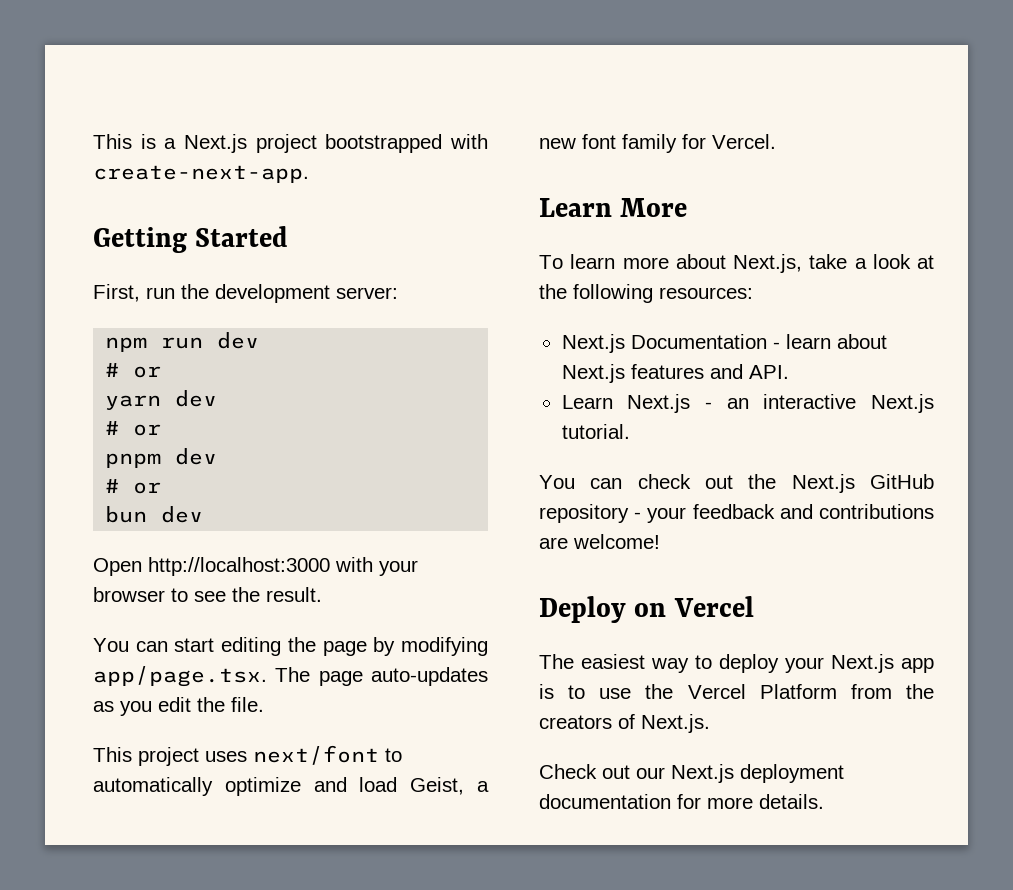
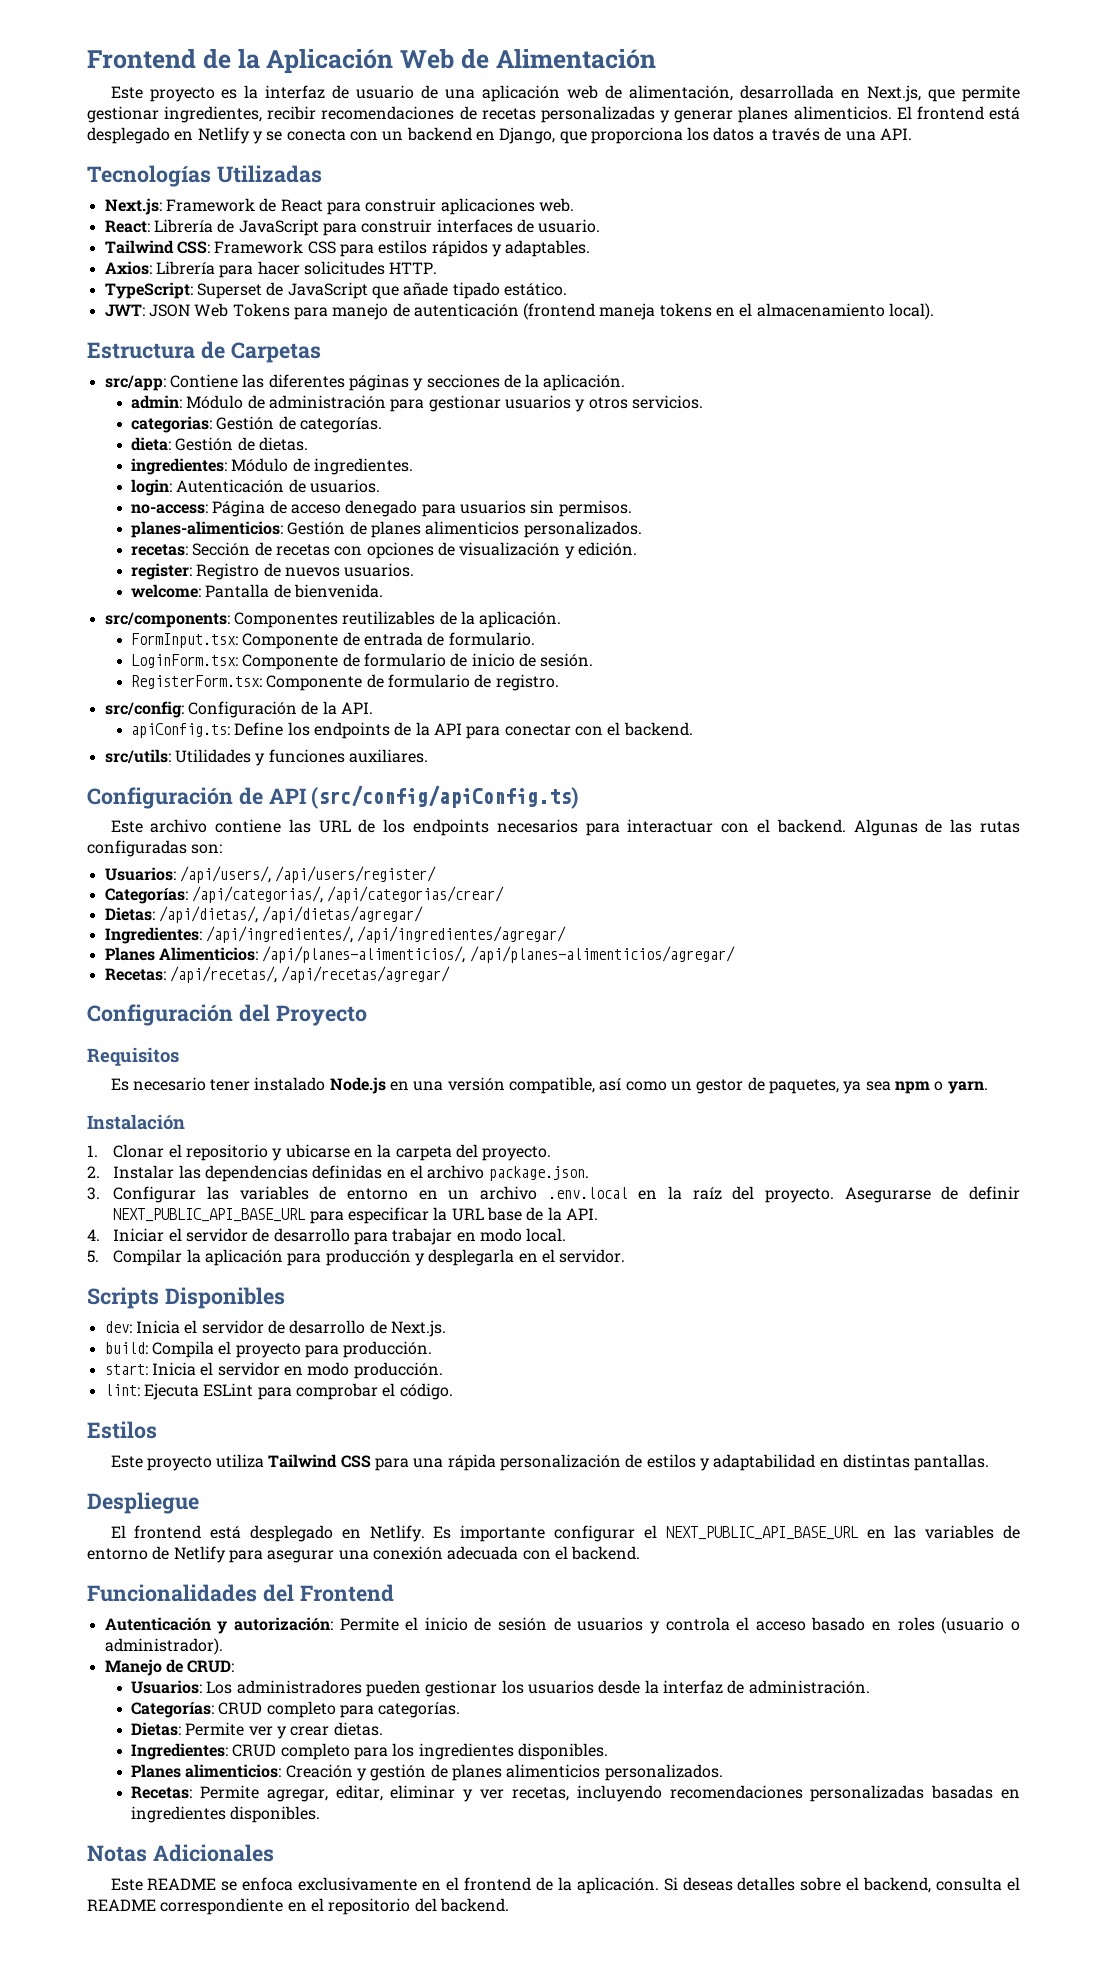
- This is a Next.js project bootstrapped with create-next-app.
- Getting Started
- First, run the development server:
- npm run dev
- # or
- yarn dev
- # or
- pnpm dev
- # or
- bun dev
- Open http://localhost:3000 with your browser to see the result.
- You can start editing the page by modifying app/page.tsx. The page auto-updates as you edit the file.
- This project uses next/font to automatically optimize and load Geist, a new font family for Vercel.
- Learn More
- To learn more about Next.js, take a look at the following resources:
- Next.js Documentation - learn about Next.js features and API.
- Learn Next.js - an interactive Next.js tutorial.
- You can check out the Next.js GitHub repository - your feedback and contributions are welcome!
- Deploy on Vercel
- The easiest way to deploy your Next.js app is to use the Vercel Platform from the creators of Next.js.
- Check out our Next.js deployment documentation for more details.
+ Frontend de la Aplicación Web de Alimentación
+ Este proyecto es la interfaz de usuario de una aplicación web de alimentación, desarrollada en Next.js, que permite gestionar ingredientes, recibir recomendaciones de recetas personalizadas y generar planes alimenticios. El frontend está desplegado en Netlify y se conecta con un backend en Django, que proporciona los datos a través de una API.
+ Tecnologías Utilizadas
+ Next.js: Framework de React para construir aplicaciones web.
+ React: Librería de JavaScript para construir interfaces de usuario.
+ Tailwind CSS: Framework CSS para estilos rápidos y adaptables.
+ Axios: Librería para hacer solicitudes HTTP.
+ TypeScript: Superset de JavaScript que añade tipado estático.
+ JWT: JSON Web Tokens para manejo de autenticación (frontend maneja tokens en el almacenamiento local).
+ Estructura de Carpetas
+ src/app: Contiene las diferentes páginas y secciones de la aplicación.
+ admin: Módulo de administración para gestionar usuarios y otros servicios.
+ categorias: Gestión de categorías.
+ dieta: Gestión de dietas.
+ ingredientes: Módulo de ingredientes.
+ login: Autenticación de usuarios.
+ no-access: Página de acceso denegado para usuarios sin permisos.
+ planes-alimenticios: Gestión de planes alimenticios personalizados.
+ recetas: Sección de recetas con opciones de visualización y edición.
+ register: Registro de nuevos usuarios.
+ welcome: Pantalla de bienvenida.
+ src/components: Componentes reutilizables de la aplicación.
+ FormInput.tsx: Componente de entrada de formulario.
+ LoginForm.tsx: Componente de formulario de inicio de sesión.
+ RegisterForm.tsx: Componente de formulario de registro.
+ src/config: Configuración de la API.
+ apiConfig.ts: Define los endpoints de la API para conectar con el backend.
+ src/utils: Utilidades y funciones auxiliares.
+ Configuración de API (src/config/apiConfig.ts)
+ Este archivo contiene las URL de los endpoints necesarios para interactuar con el backend. Algunas de las rutas configuradas son:
+ Usuarios: /api/users/, /api/users/register/
+ Categorías: /api/categorias/, /api/categorias/crear/
+ Dietas: /api/dietas/, /api/dietas/agregar/
+ Ingredientes: /api/ingredientes/, /api/ingredientes/agregar/
+ Planes Alimenticios: /api/planes-alimenticios/, /api/planes-alimenticios/agregar/
+ Recetas: /api/recetas/, /api/recetas/agregar/
+ Configuración del Proyecto
+ Requisitos
+ Es necesario tener instalado Node.js en una versión compatible, así como un gestor de paquetes, ya sea npm o yarn.
+ Instalación
+ 1. Clonar el repositorio y ubicarse en la carpeta del proyecto.
+ 2. Instalar las dependencias definidas en el archivo package.json.
+ 3. Configurar las variables de entorno en un archivo .env.local en la raíz del proyecto. Asegurarse de definir NEXT_PUBLIC_API_BASE_URL para especificar la URL base de la API.
+ 4. Iniciar el servidor de desarrollo para trabajar en modo local.
+ 5. Compilar la aplicación para producción y desplegarla en el servidor.
+ Scripts Disponibles
+ dev: Inicia el servidor de desarrollo de Next.js.
+ build: Compila el proyecto para producción.
+ start: Inicia el servidor en modo producción.
+ lint: Ejecuta ESLint para comprobar el código.
+ Estilos
+ Este proyecto utiliza Tailwind CSS para una rápida personalización de estilos y adaptabilidad en distintas pantallas.
+ Despliegue
+ El frontend está desplegado en Netlify. Es importante configurar el NEXT_PUBLIC_API_BASE_URL en las variables de entorno de Netlify para asegurar una conexión adecuada con el backend.
+ Funcionalidades del Frontend
+ Autenticación y autorización: Permite el inicio de sesión de usuarios y controla el acceso basado en roles (usuario o administrador).
+ Manejo de CRUD:
+ Usuarios: Los administradores pueden gestionar los usuarios desde la interfaz de administración.
+ Categorías: CRUD completo para categorías.
+ Dietas: Permite ver y crear dietas.
+ Ingredientes: CRUD completo para los ingredientes disponibles.
+ Planes alimenticios: Creación y gestión de planes alimenticios personalizados.
+ Recetas: Permite agregar, editar, eliminar y ver recetas, incluyendo recomendaciones personalizadas basadas en ingredientes disponibles.
+ Notas Adicionales
+ Este README se enfoca exclusivamente en el frontend de la aplicación. Si deseas detalles sobre el backend, consulta el README correspondiente en el repositorio del backend.

